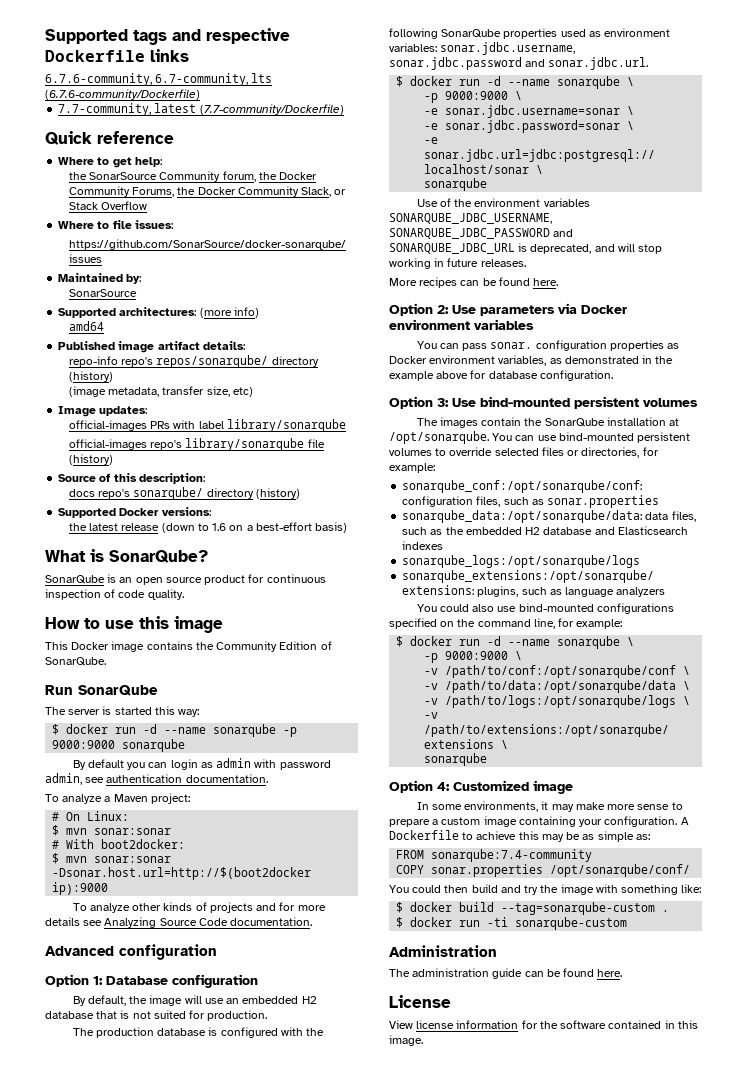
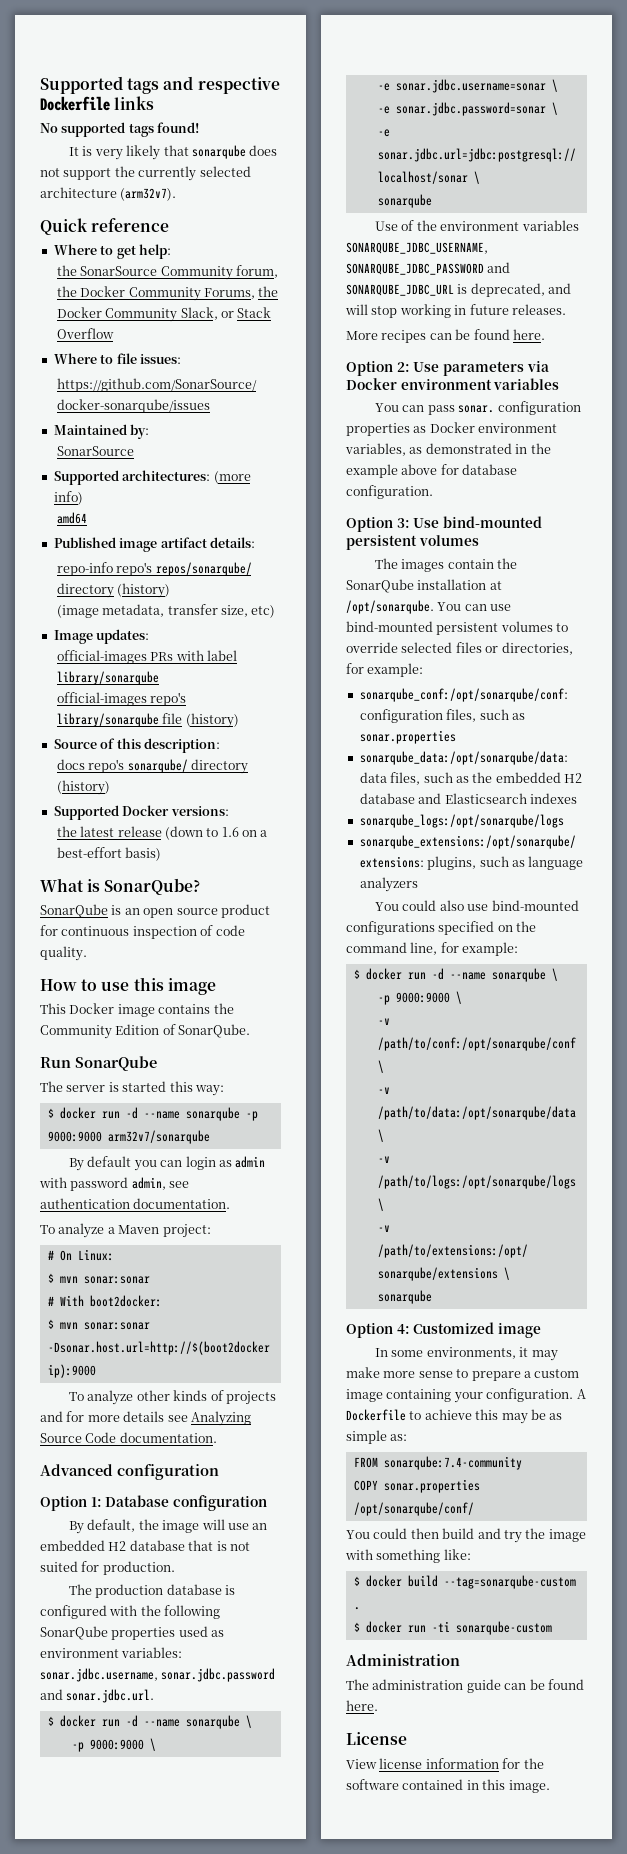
- 6.7.6-community, 6.7-community, lts (6.7.6-community/Dockerfile)
- 7.7-community, latest (7.7-community/Dockerfile)
+ No supported tags found!
+ It is very likely that sonarqube does not support the currently selected architecture (arm32v7).
- $ docker run -d --name sonarqube -p 9000:9000 sonarqube
+ $ docker run -d --name sonarqube -p 9000:9000 arm32v7/sonarqube

